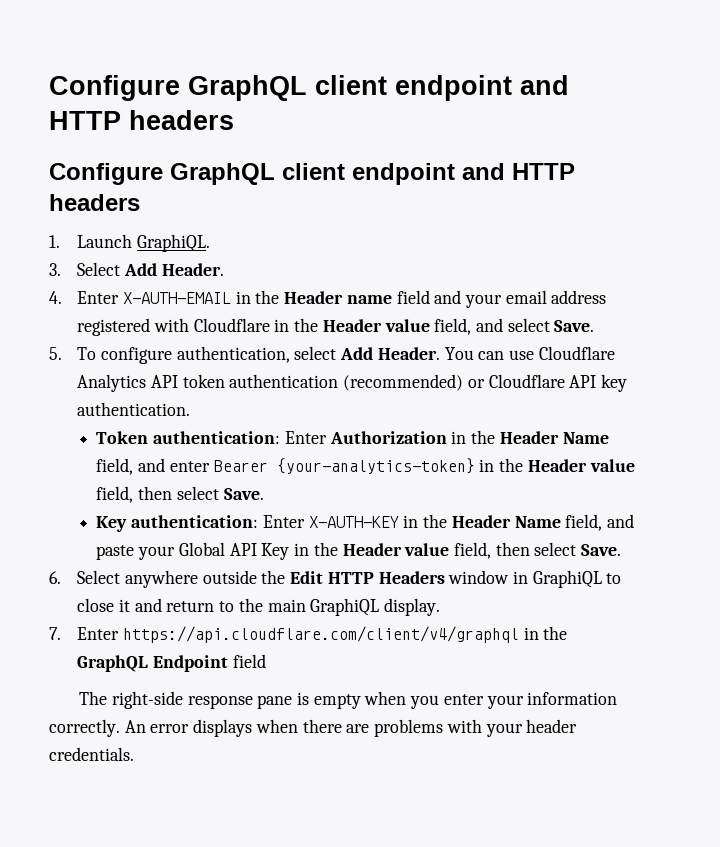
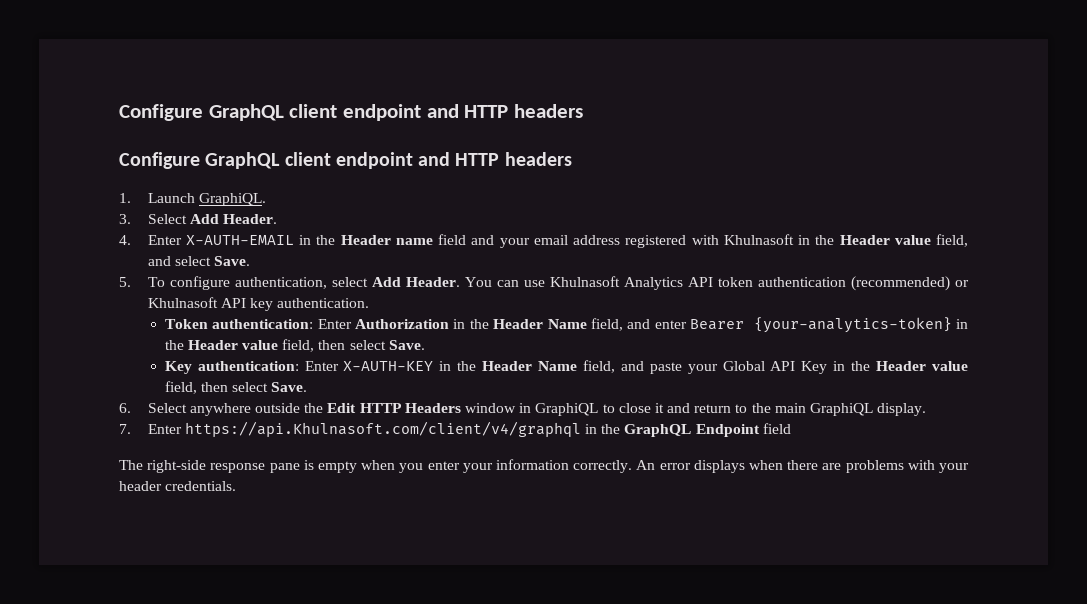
- 4. Enter X-AUTH-EMAIL in the Header name field and your email address registered with Cloudflare in the Header value field, and select Save.
+ 4. Enter X-AUTH-EMAIL in the Header name field and your email address registered with Khulnasoft in the Header value field, and select Save.
- You can use Cloudflare Analytics API token authentication (recommended) or Cloudflare API key authentication.
+ You can use Khulnasoft Analytics API token authentication (recommended) or Khulnasoft API key authentication.
- 7. Enter https://api.cloudflare.com/client/v4/graphql in the GraphQL Endpoint field
+ 7. Enter https://api.Khulnasoft.com/client/v4/graphql in the GraphQL Endpoint field

